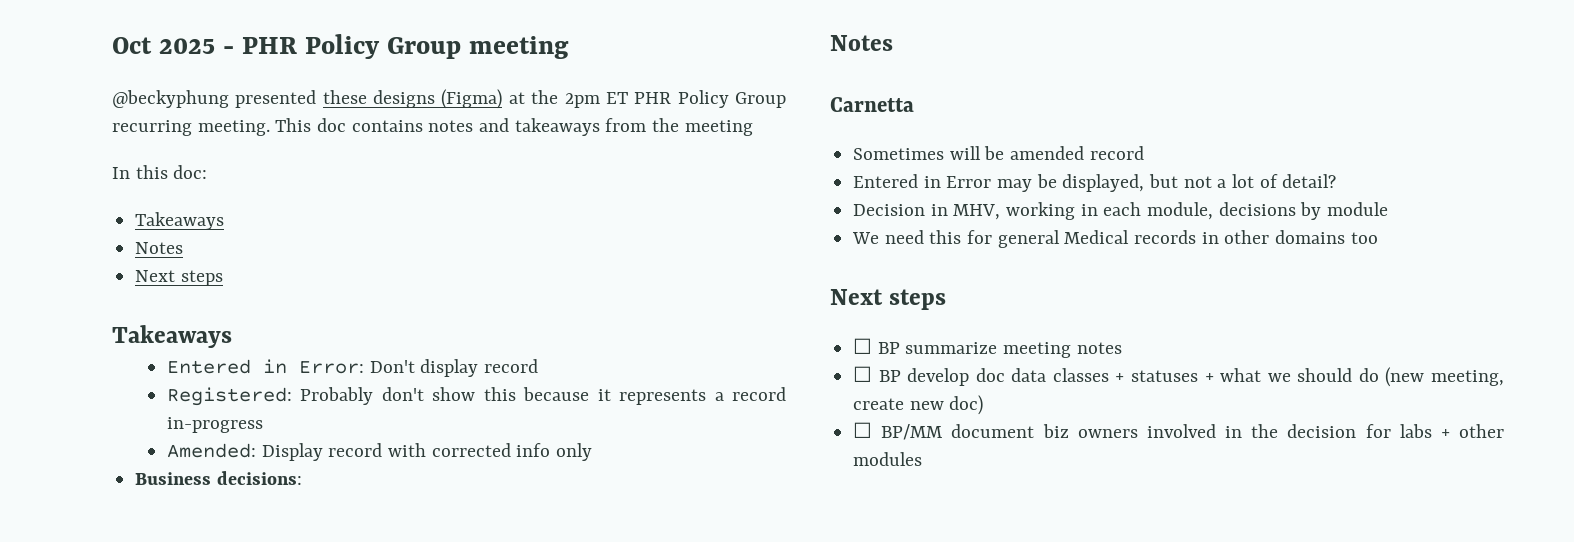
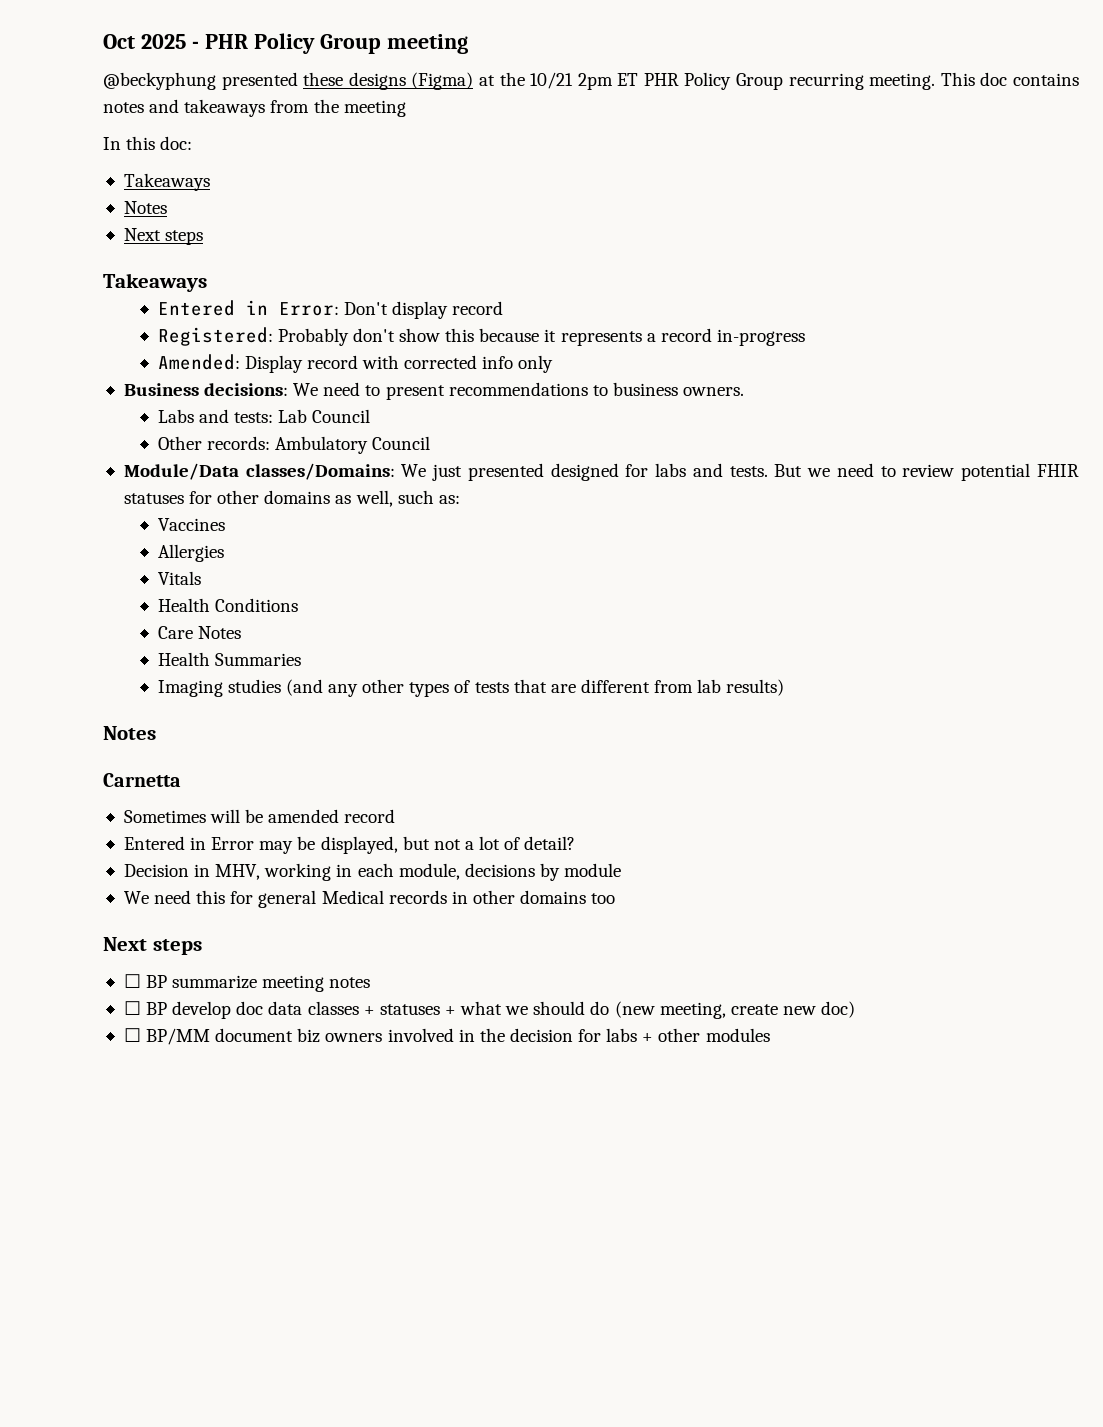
- @beckyphung presented these designs (Figma) at the 2pm ET PHR Policy Group recurring meeting.
+ @beckyphung presented these designs (Figma) at the 10/21 2pm ET PHR Policy Group recurring meeting.
- Business decisions:
+ Business decisions: We need to present recommendations to business owners.
+ Labs and tests: Lab Council
+ Other records: Ambulatory Council
+ Module/Data classes/Domains: We just presented designed for labs and tests. But we need to review potential FHIR statuses for other domains as well, such as:
+ Vaccines
+ Allergies
+ Vitals
+ Health Conditions
+ Care Notes
+ Health Summaries
+ Imaging studies (and any other types of tests that are different from lab results)

